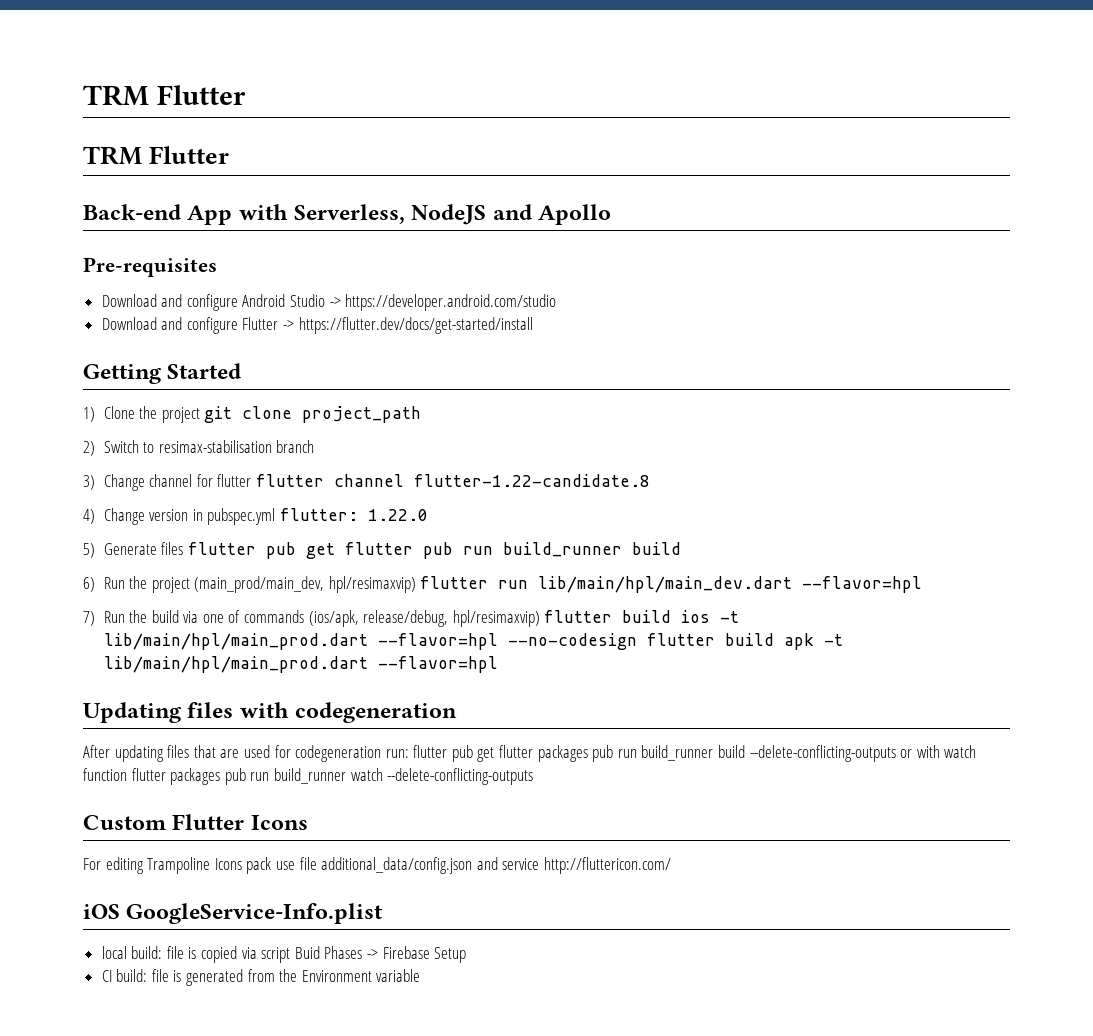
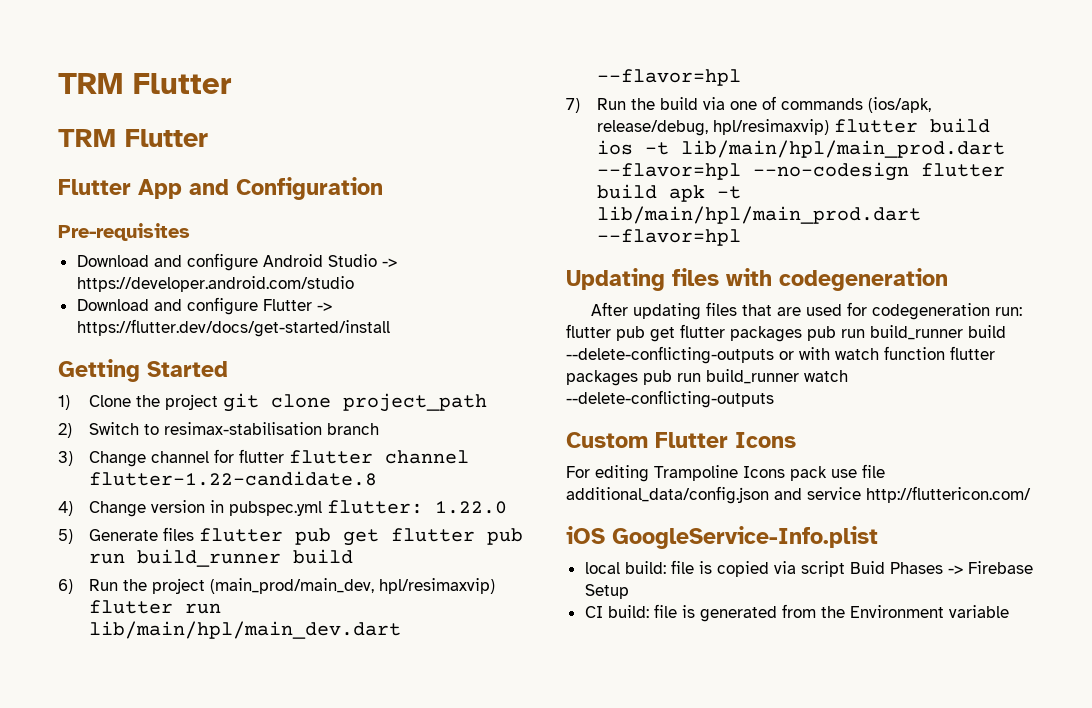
- Back-end App with Serverless, NodeJS and Apollo
+ Flutter App and Configuration

